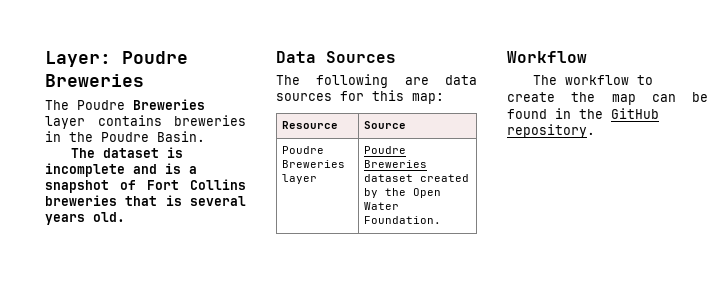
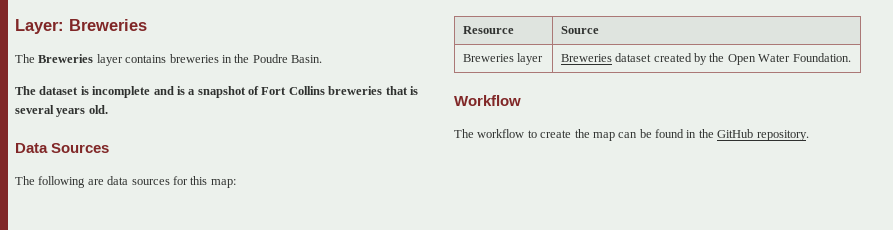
- Layer: Poudre Breweries
+ Layer: Breweries
- The Poudre Breweries layer contains breweries in the Poudre Basin.
+ The Breweries layer contains breweries in the Poudre Basin.
- Poudre Breweries layer | Poudre Breweries dataset created by the Open Water Foundation.
+ Breweries layer | Breweries dataset created by the Open Water Foundation.

